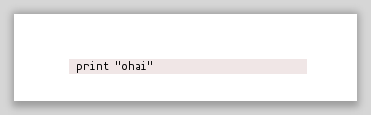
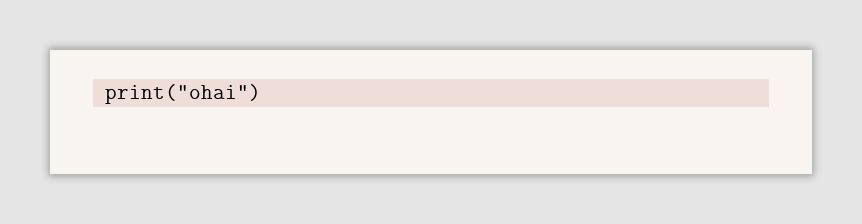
- print "ohai"
+ print("ohai")

